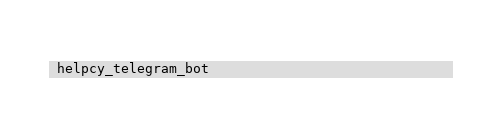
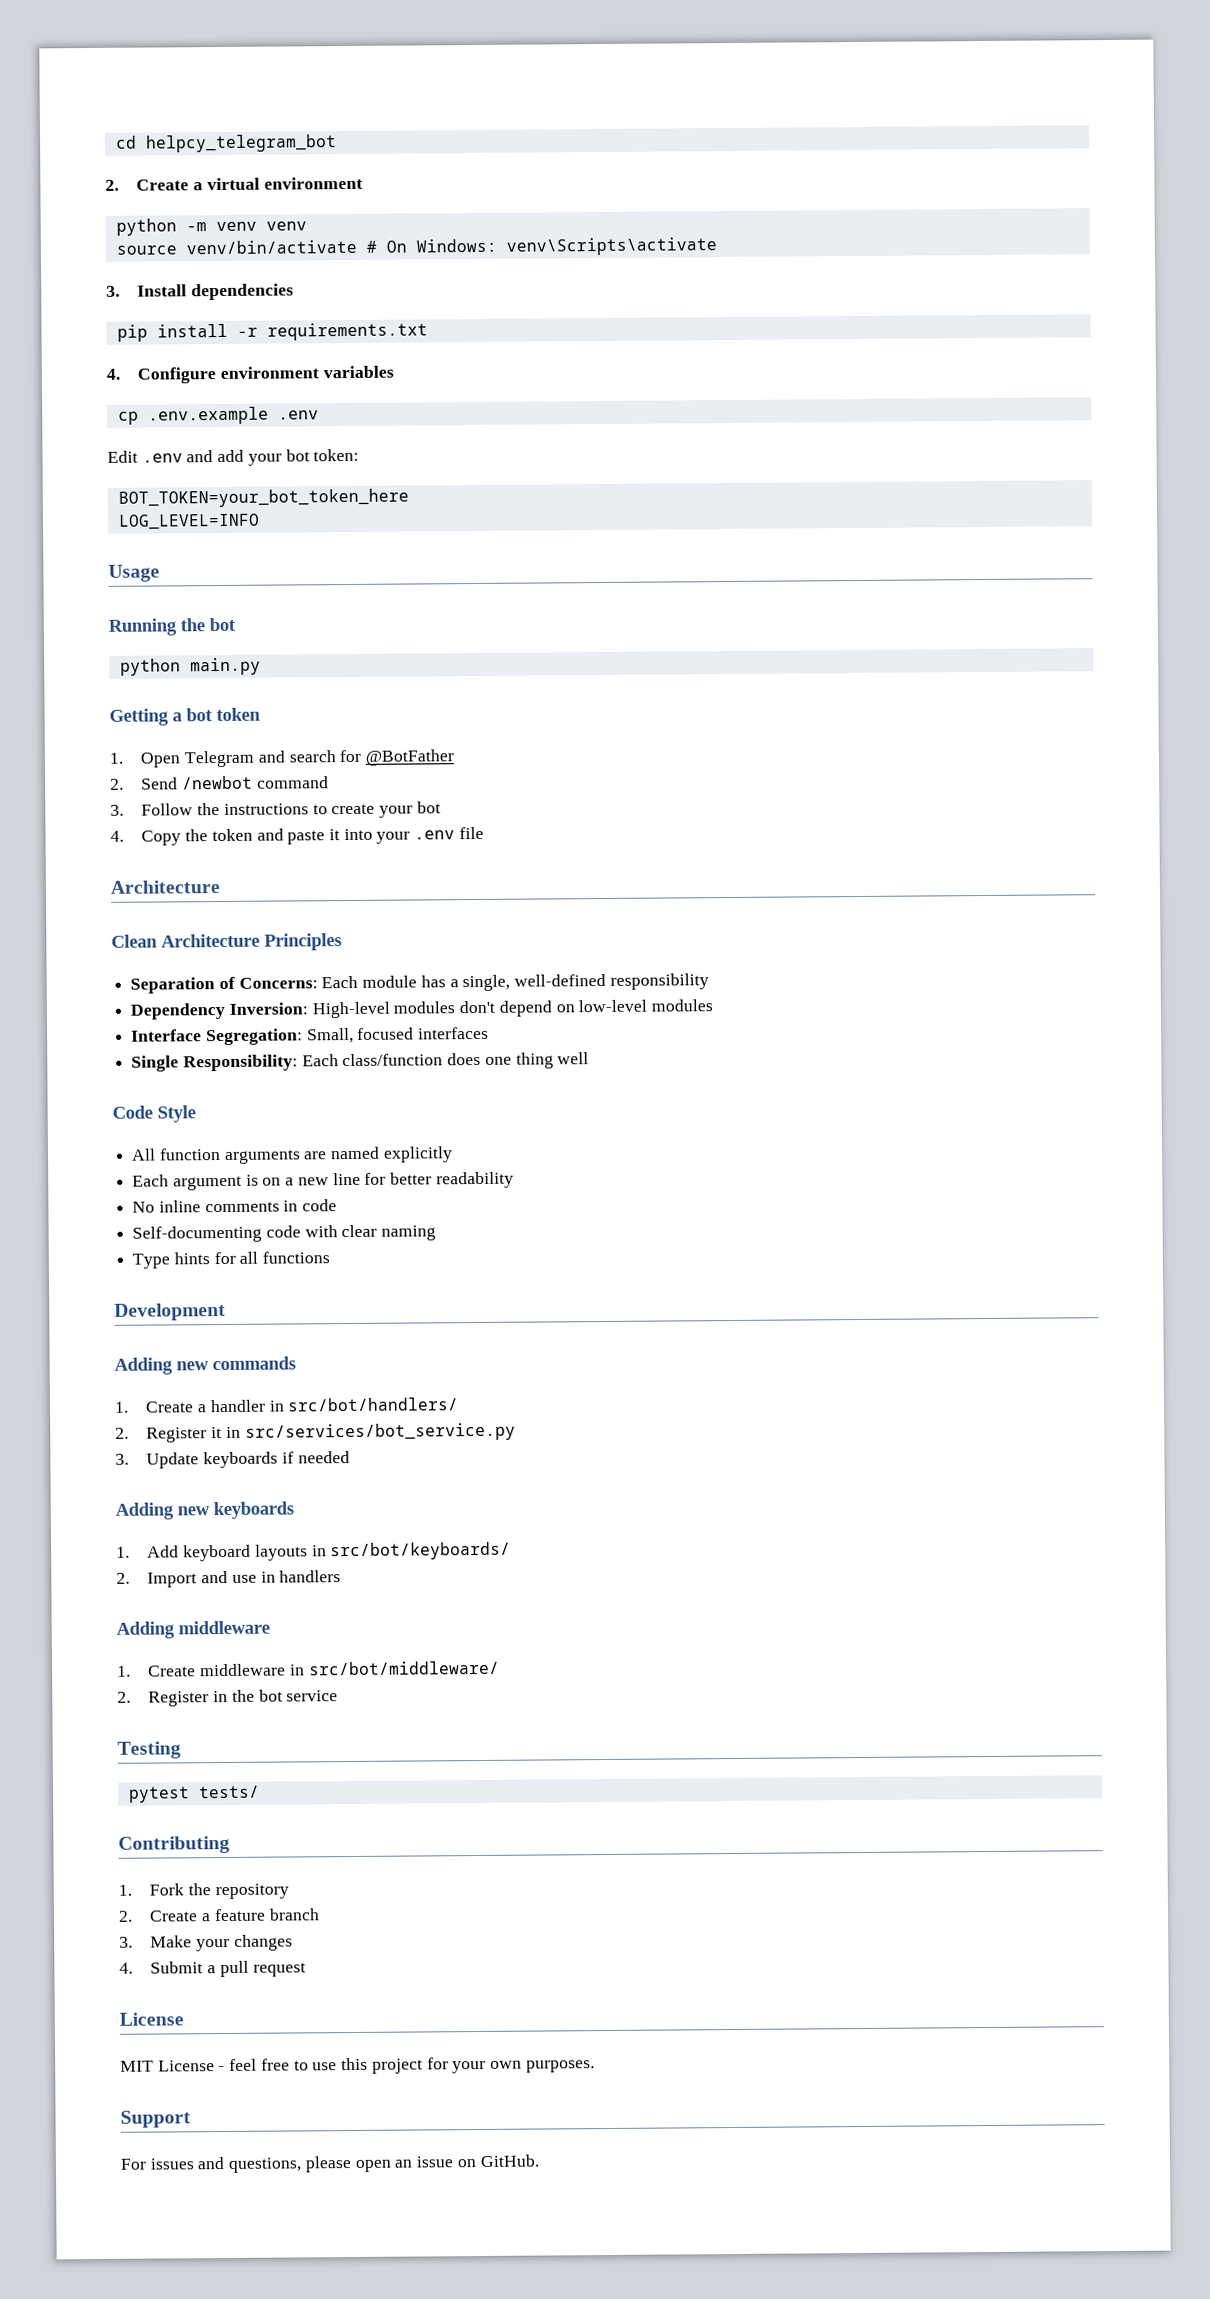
- helpcy_telegram_bot
+ cd helpcy_telegram_bot
+ 2. Create a virtual environment
+ python -m venv venv
+ source venv/bin/activate # On Windows: venv\Scripts\activate
+ 3. Install dependencies
+ pip install -r requirements.txt
+ 4. Configure environment variables
+ cp .env.example .env
+ Edit .env and add your bot token:
+ BOT_TOKEN=your_bot_token_here
+ LOG_LEVEL=INFO
+ Usage
+ Running the bot
+ python main.py
+ Getting a bot token
+ 1. Open Telegram and search for @BotFather
+ 2. Send /newbot command
+ 3. Follow the instructions to create your bot
+ 4. Copy the token and paste it into your .env file
+ Architecture
+ Clean Architecture Principles
+ Separation of Concerns: Each module has a single, well-defined responsibility
+ Dependency Inversion: High-level modules don't depend on low-level modules
+ Interface Segregation: Small, focused interfaces
+ Single Responsibility: Each class/function does one thing well
+ Code Style
+ All function arguments are named explicitly
+ Each argument is on a new line for better readability
+ No inline comments in code
+ Self-documenting code with clear naming
+ Type hints for all functions
+ Development
+ Adding new commands
+ 1. Create a handler in src/bot/handlers/
+ 2. Register it in src/services/bot_service.py
+ 3. Update keyboards if needed
+ Adding new keyboards
+ 1. Add keyboard layouts in src/bot/keyboards/
+ 2. Import and use in handlers
+ Adding middleware
+ 1. Create middleware in src/bot/middleware/
+ 2. Register in the bot service
+ Testing
+ pytest tests/
+ Contributing
+ 1. Fork the repository
+ 2. Create a feature branch
+ 3. Make your changes
+ 4. Submit a pull request
+ License
+ MIT License - feel free to use this project for your own purposes.
+ Support
+ For issues and questions, please open an issue on GitHub.

